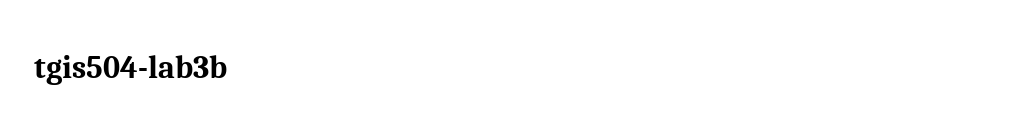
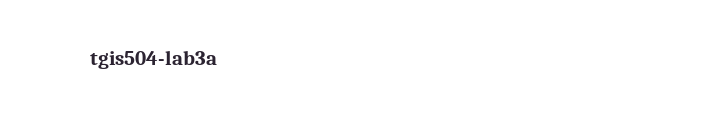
- tgis504-lab3b
+ tgis504-lab3a

